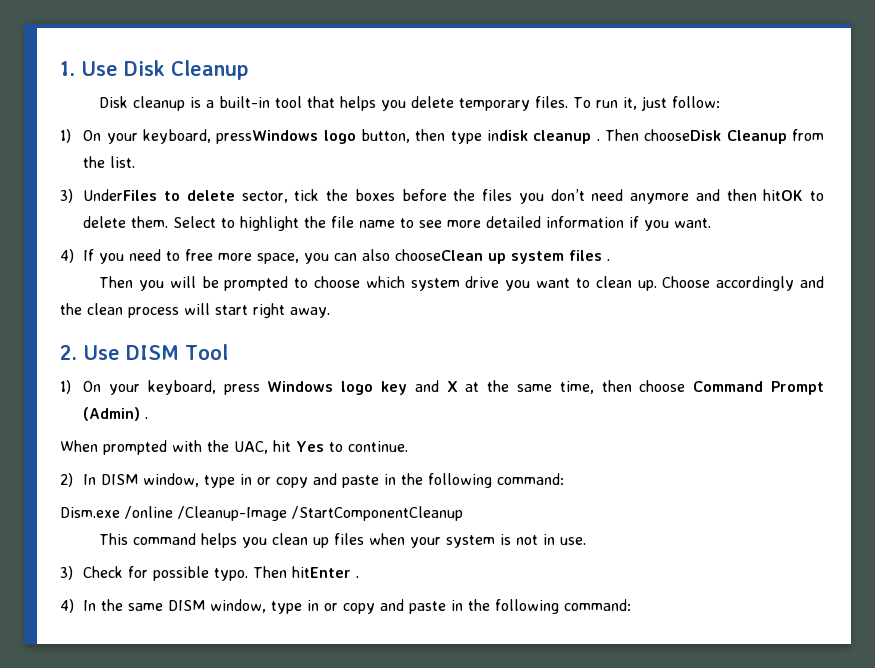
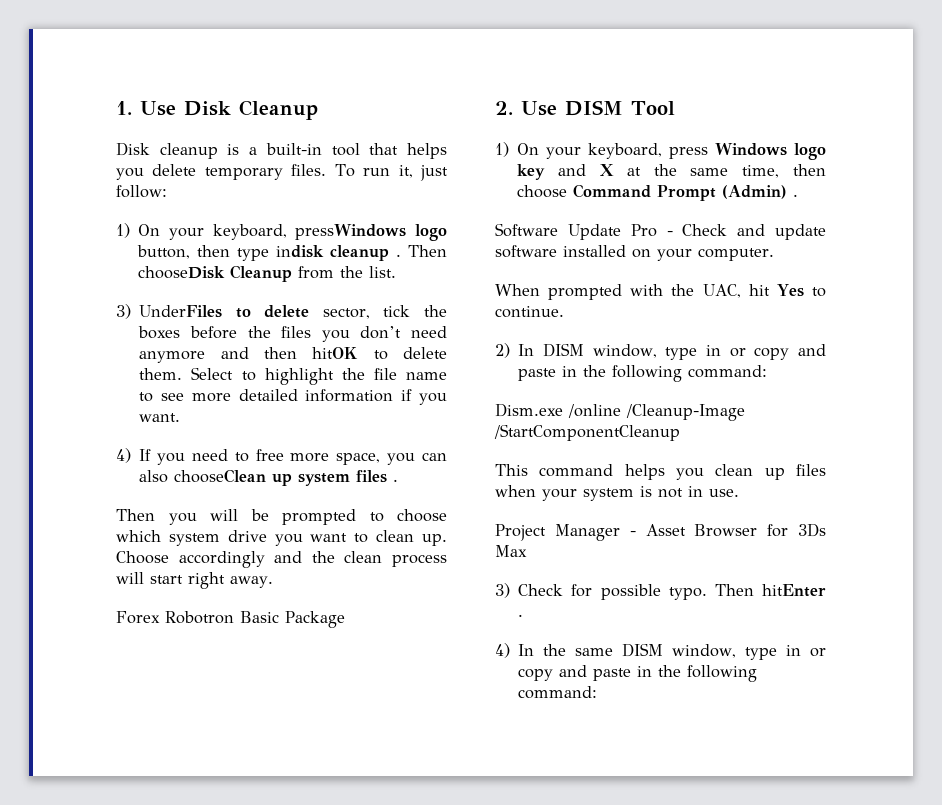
+ Forex Robotron Basic Package
+ Software Update Pro - Check and update software installed on your computer.
+ Project Manager - Asset Browser for 3Ds Max

